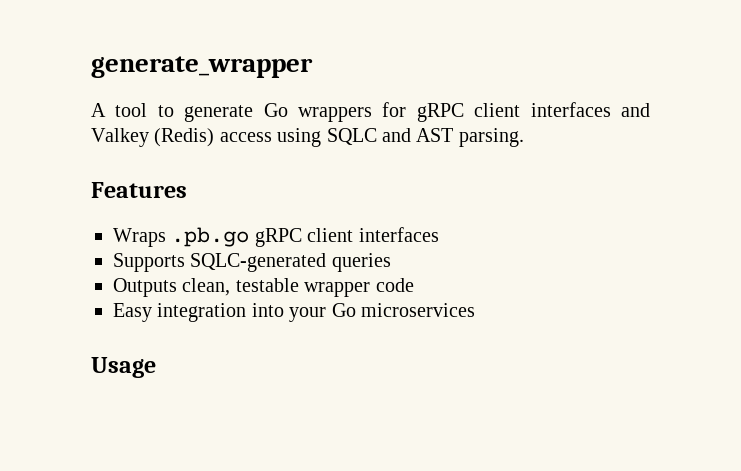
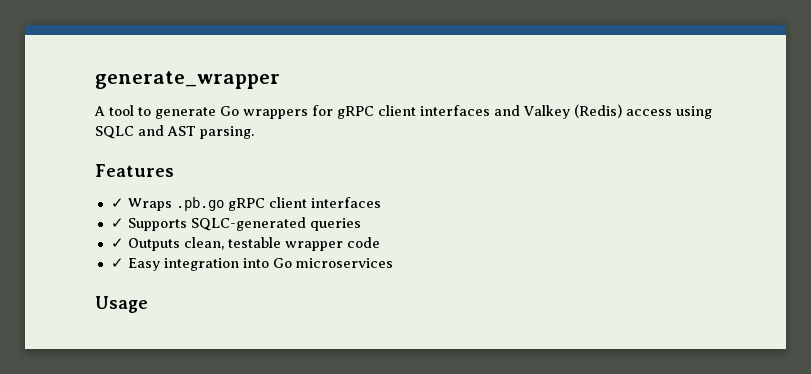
- Wraps .pb.go gRPC client interfaces
+ ✓ Wraps .pb.go gRPC client interfaces
- Supports SQLC-generated queries
+ ✓ Supports SQLC-generated queries
- Outputs clean, testable wrapper code
+ ✓ Outputs clean, testable wrapper code
- Easy integration into your Go microservices
+ ✓ Easy integration into Go microservices

